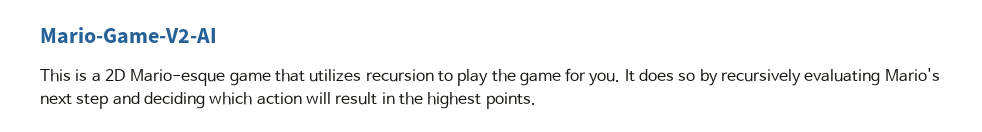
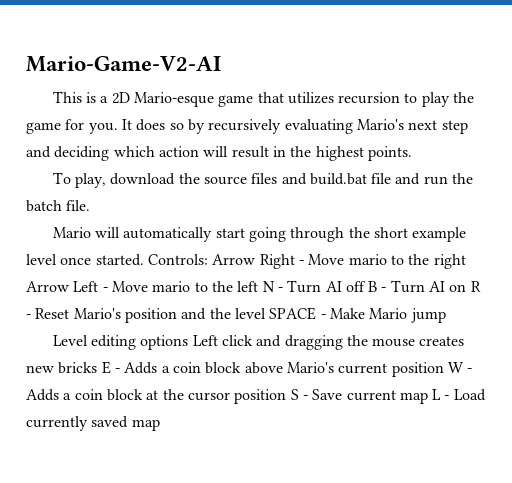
+ To play, download the source files and build.bat file and run the batch file.
+ Mario will automatically start going through the short example level once started. Controls: Arrow Right - Move mario to the right Arrow Left - Move mario to the left N - Turn AI off B - Turn AI on R - Reset Mario's position and the level SPACE - Make Mario jump
+ Level editing options Left click and dragging the mouse creates new bricks E - Adds a coin block above Mario's current position W - Adds a coin block at the cursor position S - Save current map L - Load currently saved map

